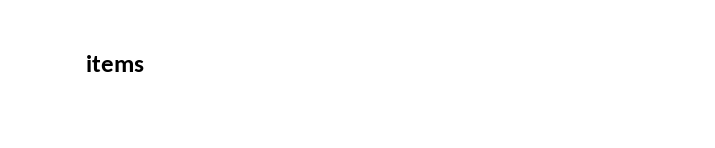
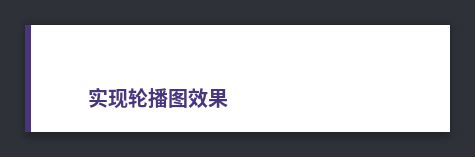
- items
+ 实现轮播图效果

